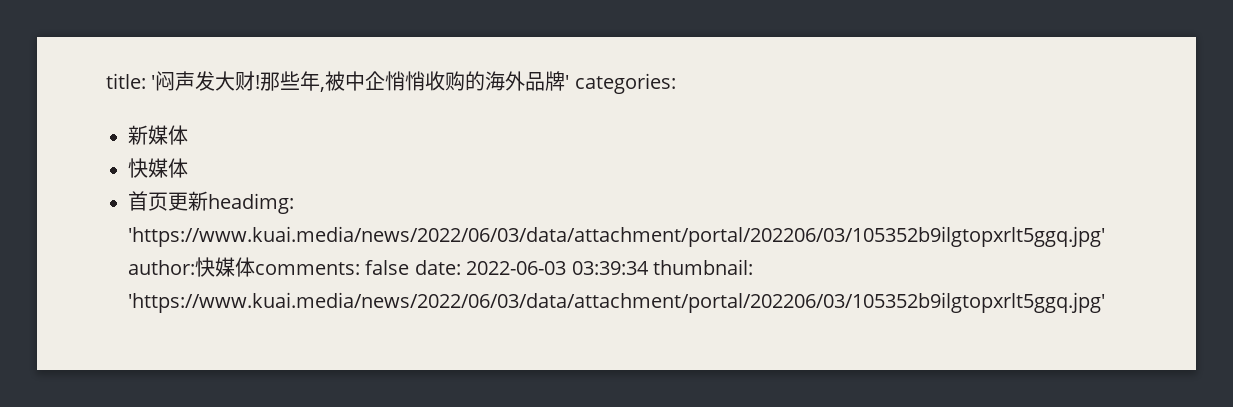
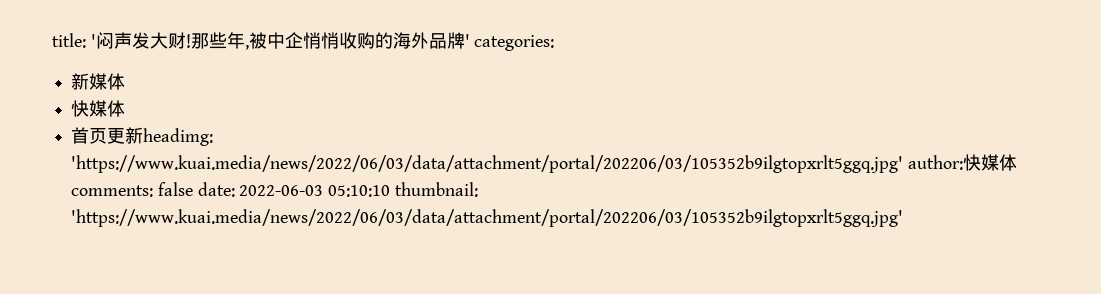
- 首页更新headimg: 'https://www.kuai.media/news/2022/06/03/data/attachment/portal/202206/03/105352b9ilgtopxrlt5ggq.jpg' author:快媒体comments: false date: 2022-06-03 03:39:34 thumbnail: 'https://www.kuai.media/news/2022/06/03/data/attachment/portal/202206/03/105352b9ilgtopxrlt5ggq.jpg'
+ 首页更新headimg: 'https://www.kuai.media/news/2022/06/03/data/attachment/portal/202206/03/105352b9ilgtopxrlt5ggq.jpg' author:快媒体comments: false date: 2022-06-03 05:10:10 thumbnail: 'https://www.kuai.media/news/2022/06/03/data/attachment/portal/202206/03/105352b9ilgtopxrlt5ggq.jpg'

